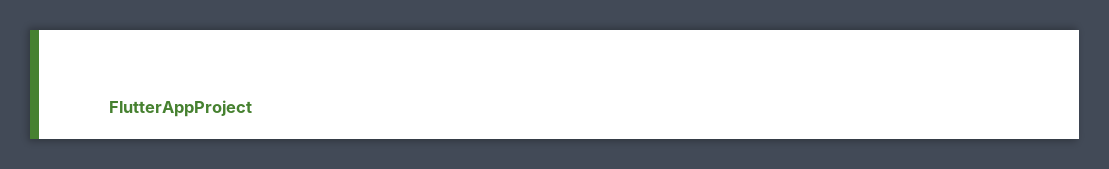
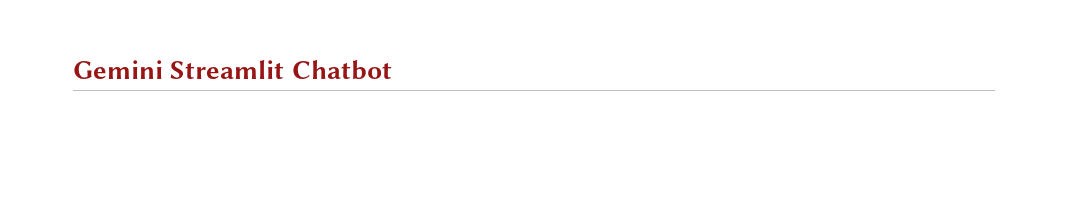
- FlutterAppProject
+ Gemini Streamlit Chatbot

